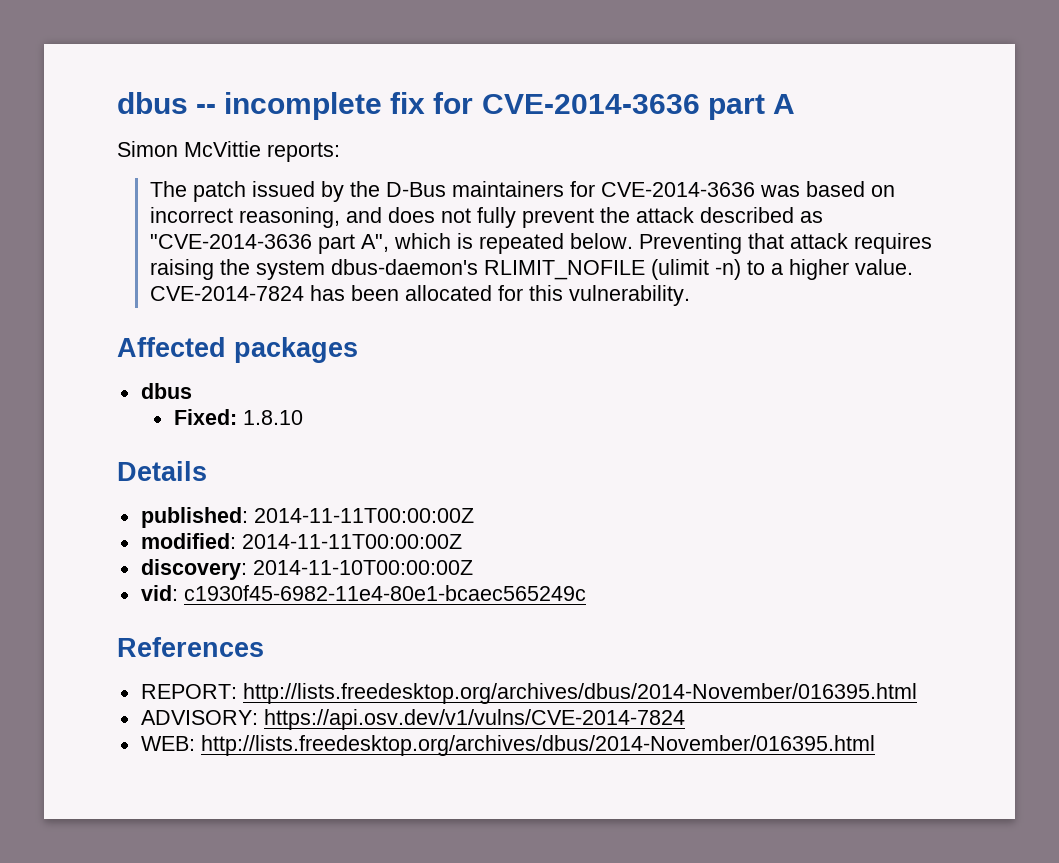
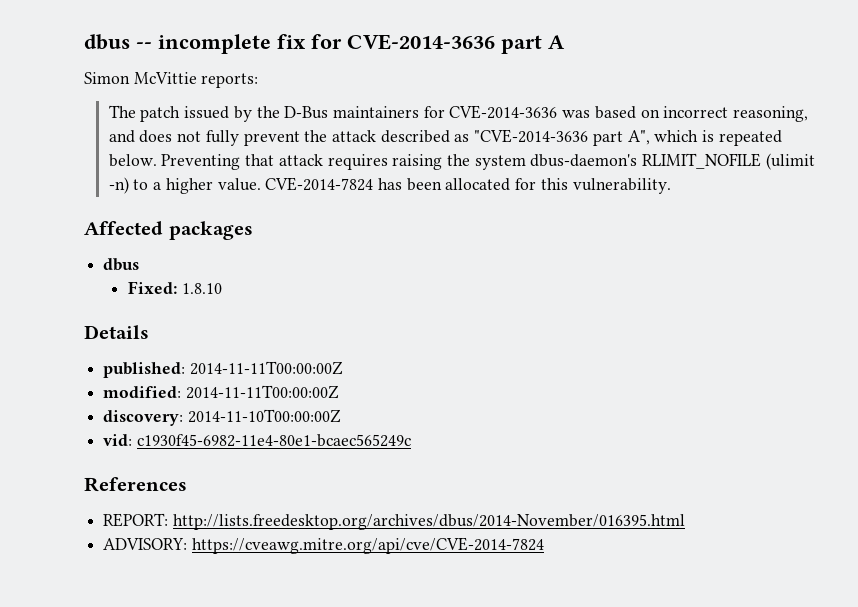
- ADVISORY: https://api.osv.dev/v1/vulns/CVE-2014-7824
- WEB: http://lists.freedesktop.org/archives/dbus/2014-November/016395.html
+ ADVISORY: https://cveawg.mitre.org/api/cve/CVE-2014-7824

